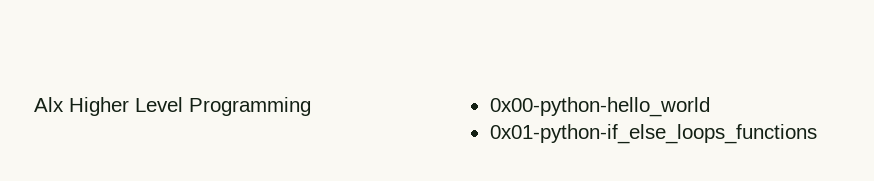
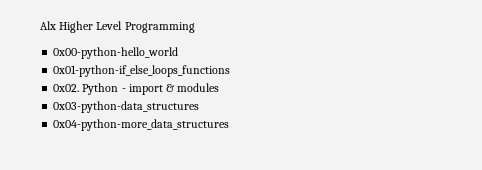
+ 0x02. Python - import & modules
+ 0x03-python-data_structures
+ 0x04-python-more_data_structures

